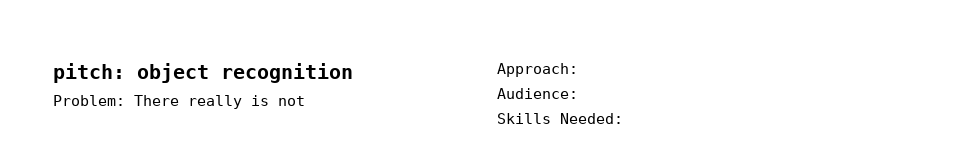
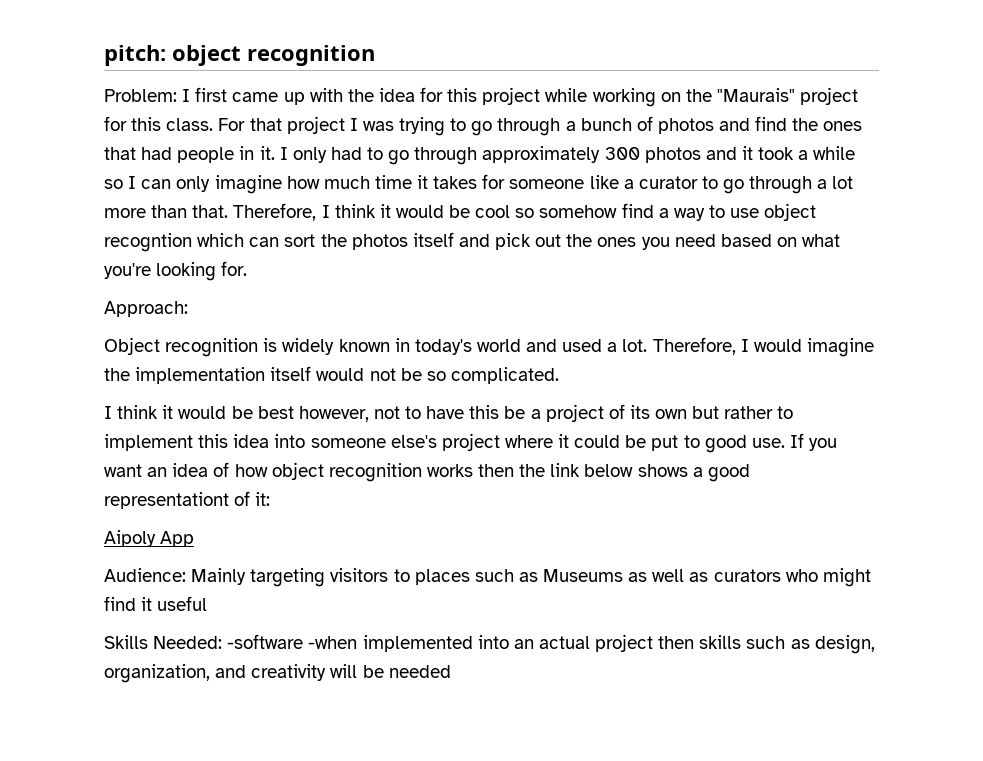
- Problem: There really is not
+ Problem: I first came up with the idea for this project while working on the "Maurais" project for this class. For that project I was trying to go through a bunch of photos and find the ones that had people in it. I only had to go through approximately 300 photos and it took a while so I can only imagine how much time it takes for someone like a curator to go through a lot more than that. Therefore, I think it would be cool so somehow find a way to use object recogntion which can sort the photos itself and pick out the ones you need based on what you're looking for.
  Approach:
- Audience:
- Skills Needed:
+ Object recognition is widely known in today's world and used a lot. Therefore, I would imagine the implementation itself would not be so complicated.
+ I think it would be best however, not to have this be a project of its own but rather to implement this idea into someone else's project where it could be put to good use. If you want an idea of how object recognition works then the link below shows a good representationt of it:
+ Aipoly App
+ Audience: Mainly targeting visitors to places such as Museums as well as curators who might find it useful
+ Skills Needed: -software -when implemented into an actual project then skills such as design, organization, and creativity will be needed

